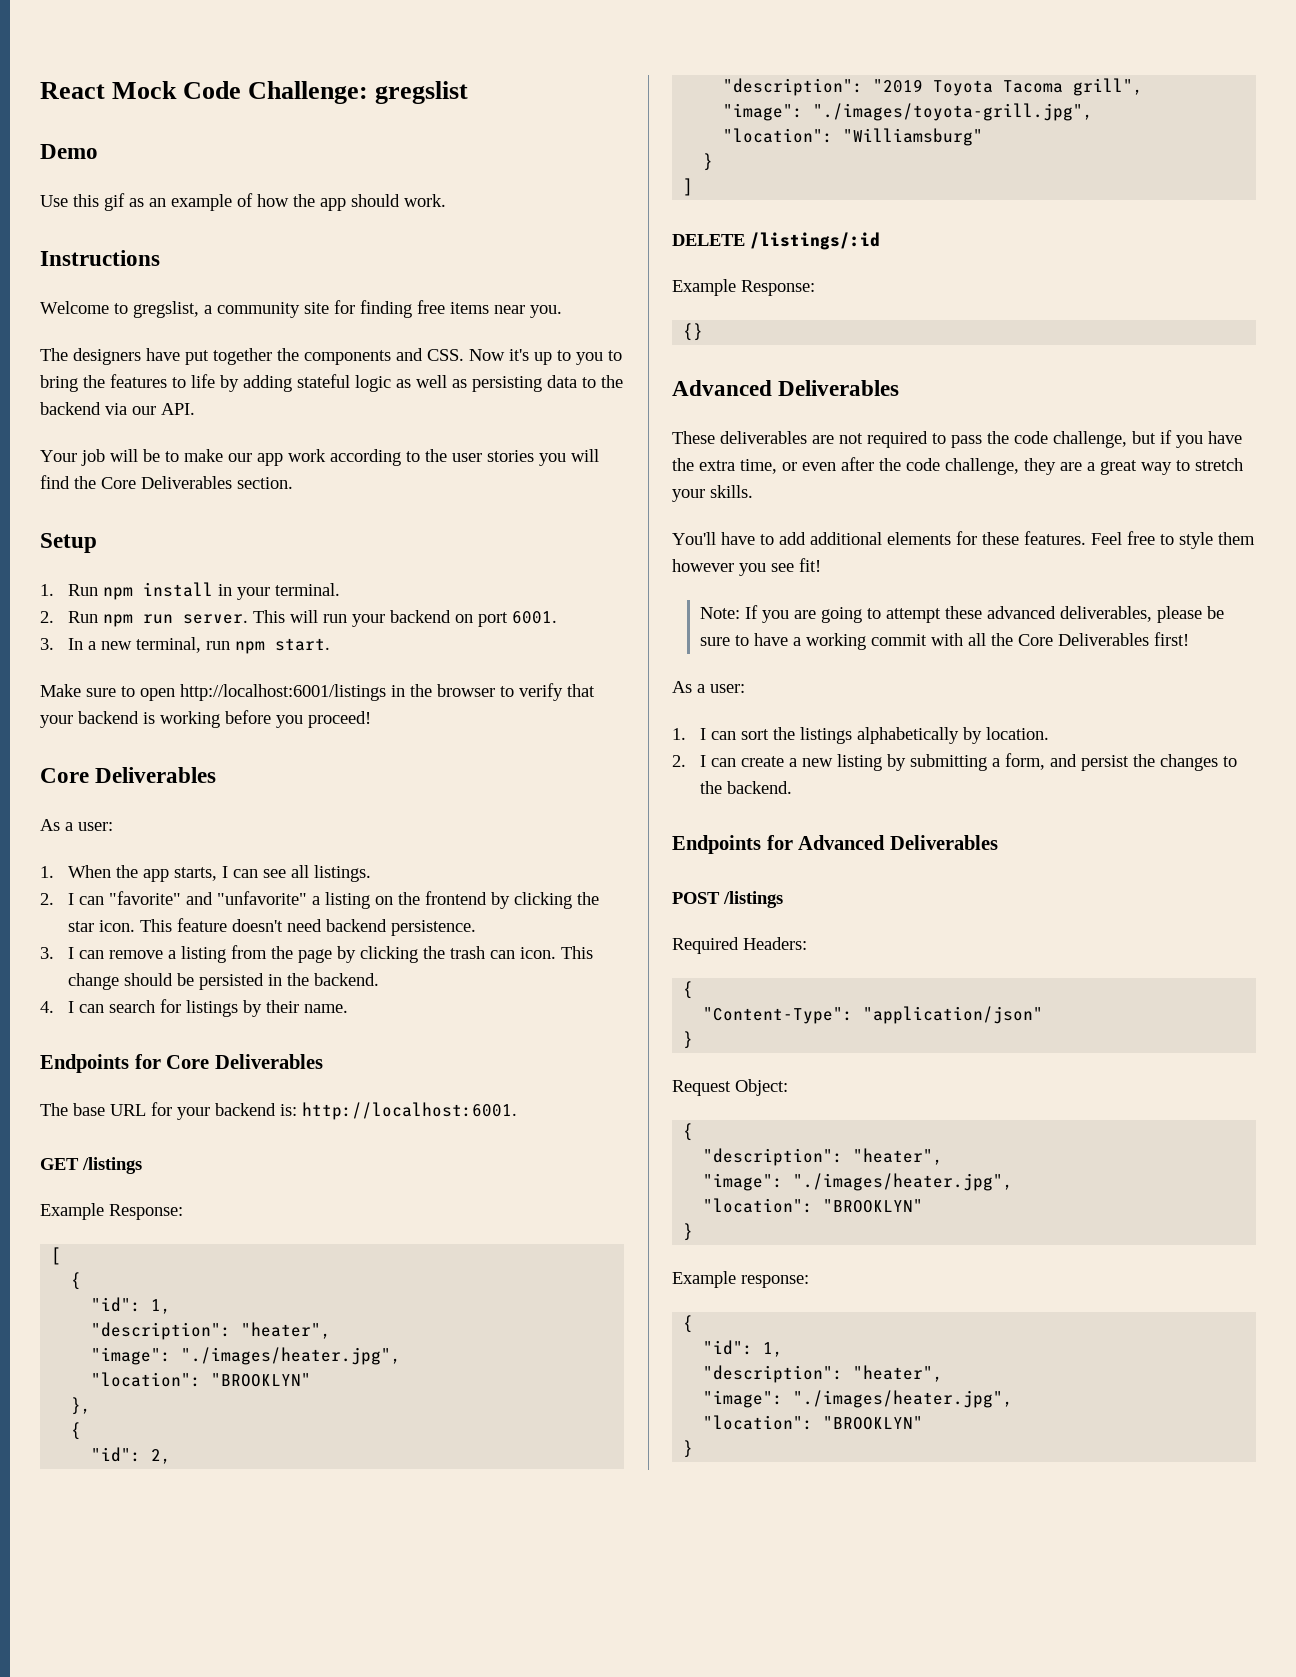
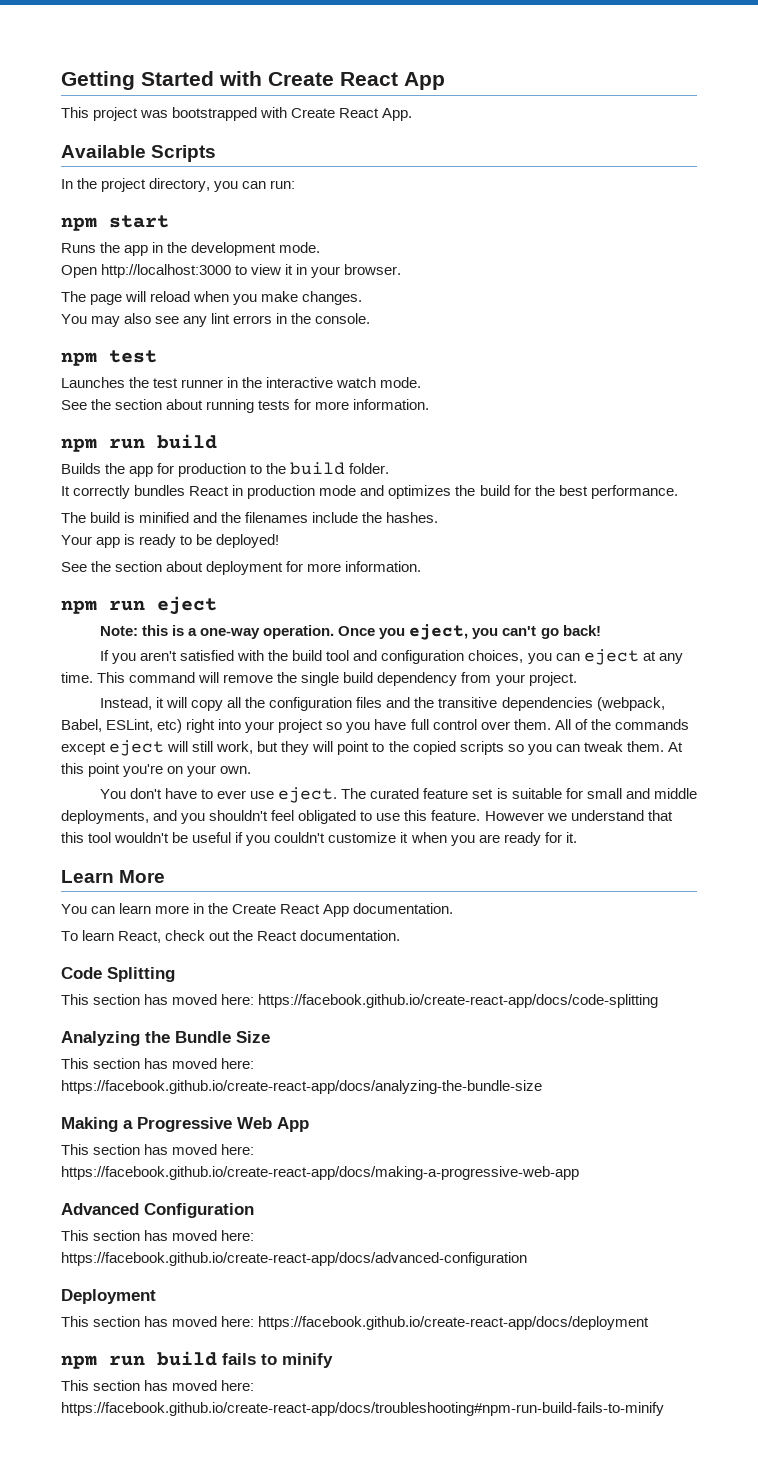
- React Mock Code Challenge: gregslist
- Demo
- Use this gif as an example of how the app should work.
- Instructions
- Welcome to gregslist, a community site for finding free items near you.
- The designers have put together the components and CSS. Now it's up to you to bring the features to life by adding stateful logic as well as persisting data to the backend via our API.
- Your job will be to make our app work according to the user stories you will find the Core Deliverables section.
- Setup
- 1. Run npm install in your terminal.
- 2. Run npm run server. This will run your backend on port 6001.
- 3. In a new terminal, run npm start.
- Make sure to open http://localhost:6001/listings in the browser to verify that your backend is working before you proceed!
- Core Deliverables
- As a user:
- 1. When the app starts, I can see all listings.
- 2. I can "favorite" and "unfavorite" a listing on the frontend by clicking the star icon. This feature doesn't need backend persistence.
- 3. I can remove a listing from the page by clicking the trash can icon. This change should be persisted in the backend.
- 4. I can search for listings by their name.
- Endpoints for Core Deliverables
- The base URL for your backend is: http://localhost:6001.
- GET /listings
- Example Response:
- [
- {
- "id": 1,
- "description": "heater",
- "image": "./images/heater.jpg",
- "location": "BROOKLYN"
- },
- {
- "id": 2,
- "description": "2019 Toyota Tacoma grill",
- "image": "./images/toyota-grill.jpg",
- "location": "Williamsburg"
- }
- ]
- DELETE /listings/:id
- Example Response:
- {}
- Advanced Deliverables
- These deliverables are not required to pass the code challenge, but if you have the extra time, or even after the code challenge, they are a great way to stretch your skills.
- You'll have to add additional elements for these features. Feel free to style them however you see fit!
- Note: If you are going to attempt these advanced deliverables, please be sure to have a working commit with all the Core Deliverables first!
- As a user:
- 1. I can sort the listings alphabetically by location.
- 2. I can create a new listing by submitting a form, and persist the changes to the backend.
- Endpoints for Advanced Deliverables
- POST /listings
- Required Headers:
- {
- "Content-Type": "application/json"
- }
- Request Object:
- {
- "description": "heater",
- "image": "./images/heater.jpg",
- "location": "BROOKLYN"
- }
- Example response:
- {
- "id": 1,
- "description": "heater",
- "image": "./images/heater.jpg",
- "location": "BROOKLYN"
- }
+ Getting Started with Create React App
+ This project was bootstrapped with Create React App.
+ Available Scripts
+ In the project directory, you can run:
+ npm start
+ Runs the app in the development mode.
+ Open http://localhost:3000 to view it in your browser.
+ The page will reload when you make changes.
+ You may also see any lint errors in the console.
+ npm test
+ Launches the test runner in the interactive watch mode.
+ See the section about running tests for more information.
+ npm run build
+ Builds the app for production to the build folder.
+ It correctly bundles React in production mode and optimizes the build for the best performance.
+ The build is minified and the filenames include the hashes.
+ Your app is ready to be deployed!
+ See the section about deployment for more information.
+ npm run eject
+ Note: this is a one-way operation. Once you eject, you can't go back!
+ If you aren't satisfied with the build tool and configuration choices, you can eject at any time. This command will remove the single build dependency from your project.
+ Instead, it will copy all the configuration files and the transitive dependencies (webpack, Babel, ESLint, etc) right into your project so you have full control over them. All of the commands except eject will still work, but they will point to the copied scripts so you can tweak them. At this point you're on your own.
+ You don't have to ever use eject. The curated feature set is suitable for small and middle deployments, and you shouldn't feel obligated to use this feature. However we understand that this tool wouldn't be useful if you couldn't customize it when you are ready for it.
+ Learn More
+ You can learn more in the Create React App documentation.
+ To learn React, check out the React documentation.
+ Code Splitting
+ This section has moved here: https://facebook.github.io/create-react-app/docs/code-splitting
+ Analyzing the Bundle Size
+ This section has moved here: https://facebook.github.io/create-react-app/docs/analyzing-the-bundle-size
+ Making a Progressive Web App
+ This section has moved here: https://facebook.github.io/create-react-app/docs/making-a-progressive-web-app
+ Advanced Configuration
+ This section has moved here: https://facebook.github.io/create-react-app/docs/advanced-configuration
+ Deployment
+ This section has moved here: https://facebook.github.io/create-react-app/docs/deployment
+ npm run build fails to minify
+ This section has moved here: https://facebook.github.io/create-react-app/docs/troubleshooting#npm-run-build-fails-to-minify

